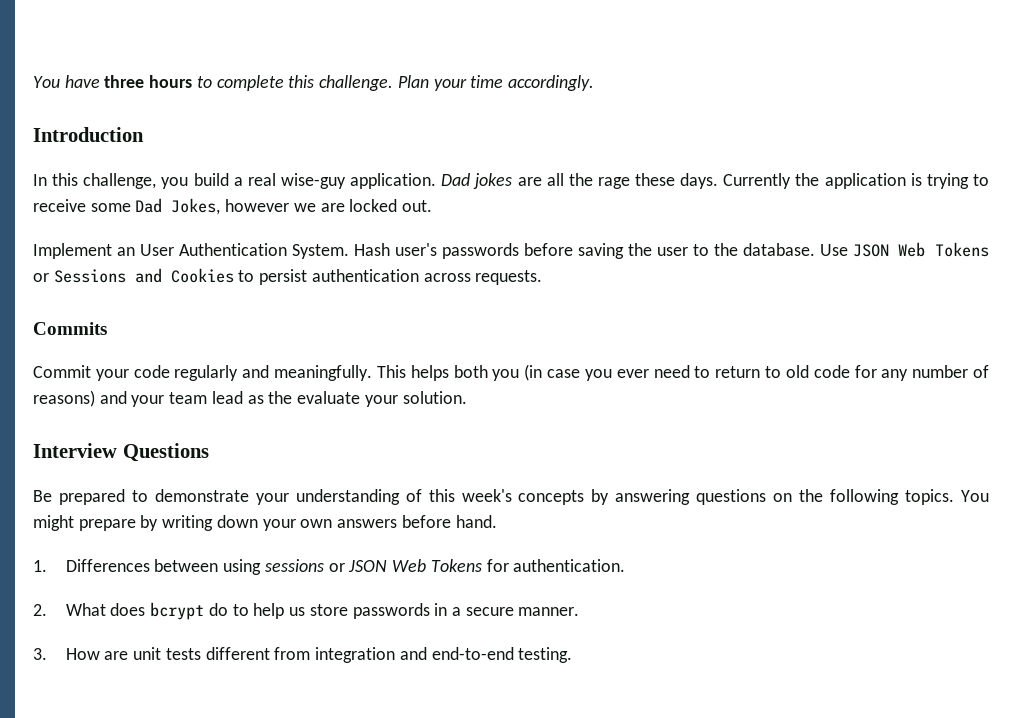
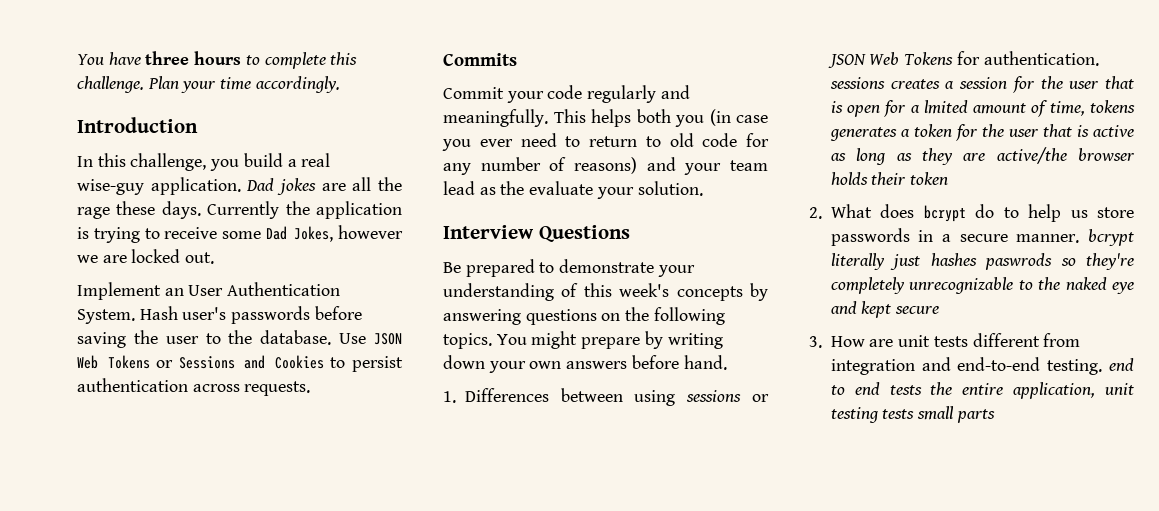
- 1. Differences between using sessions or JSON Web Tokens for authentication.
+ 1. Differences between using sessions or JSON Web Tokens for authentication. sessions creates a session for the user that is open for a lmited amount of time, tokens generates a token for the user that is active as long as they are active/the browser holds their token
- 2. What does bcrypt do to help us store passwords in a secure manner.
+ 2. What does bcrypt do to help us store passwords in a secure manner. bcrypt literally just hashes paswrods so they're completely unrecognizable to the naked eye and kept secure
- 3. How are unit tests different from integration and end-to-end testing.
+ 3. How are unit tests different from integration and end-to-end testing. end to end tests the entire application, unit testing tests small parts

